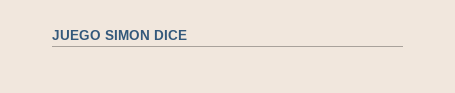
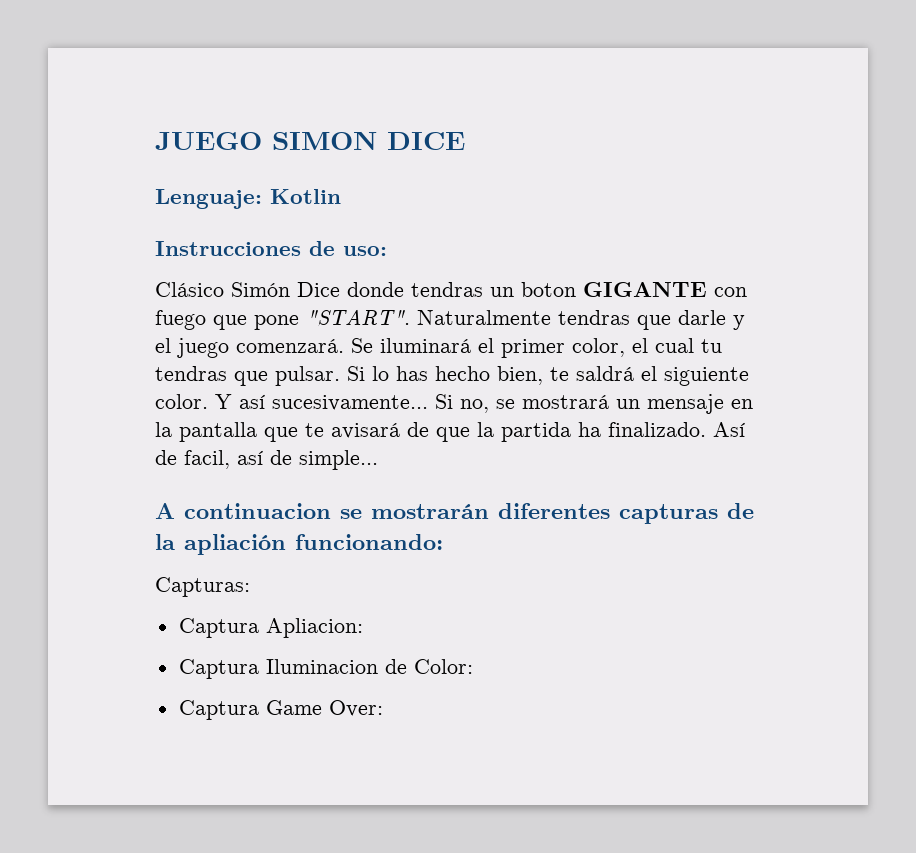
+ Lenguaje: Kotlin
+ Instrucciones de uso:
+ Clásico Simón Dice donde tendras un boton GIGANTE con fuego que pone "START". Naturalmente tendras que darle y el juego comenzará. Se iluminará el primer color, el cual tu tendras que pulsar. Si lo has hecho bien, te saldrá el siguiente color. Y así sucesivamente... Si no, se mostrará un mensaje en la pantalla que te avisará de que la partida ha finalizado. Así de facil, así de simple...
+ A continuacion se mostrarán diferentes capturas de la apliación funcionando:
+ Capturas:
+ Captura Apliacion:
+ Captura Iluminacion de Color:
+ Captura Game Over:

